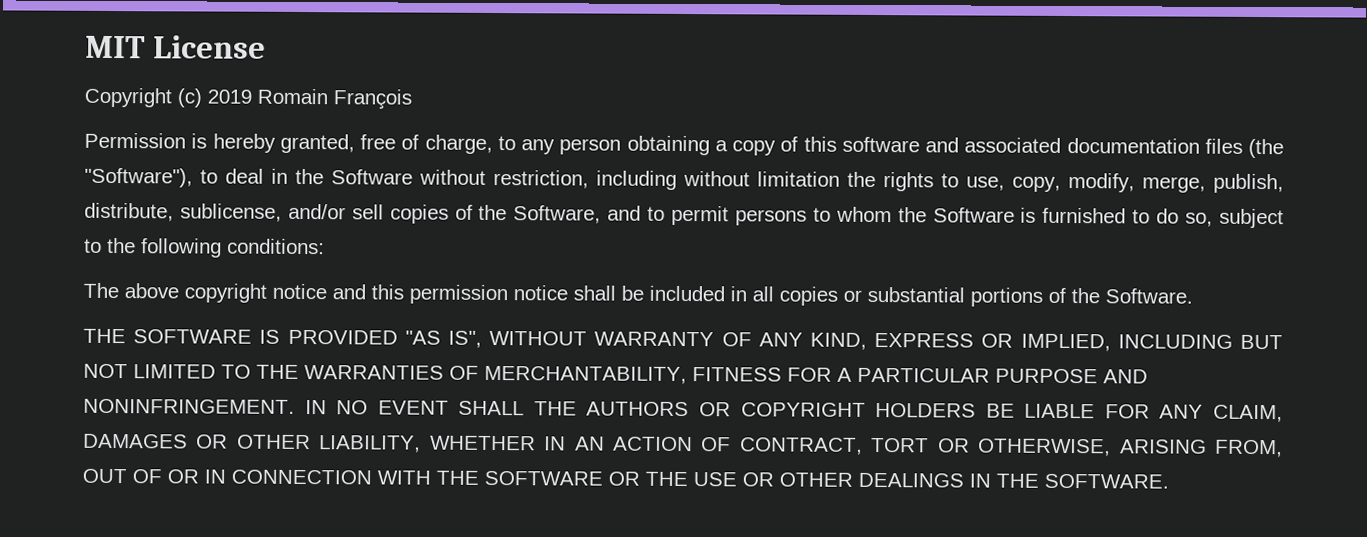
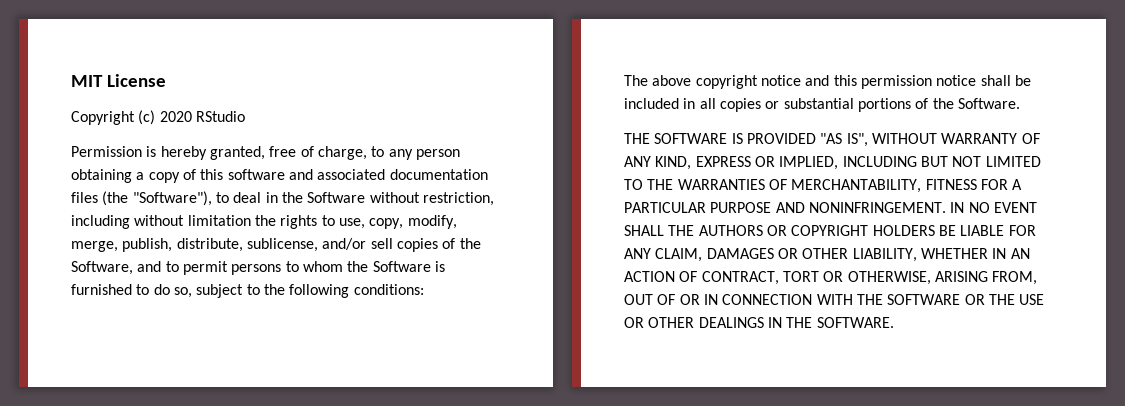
- Copyright (c) 2019 Romain François
+ Copyright (c) 2020 RStudio

